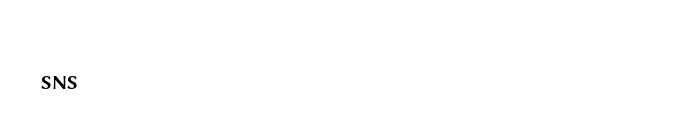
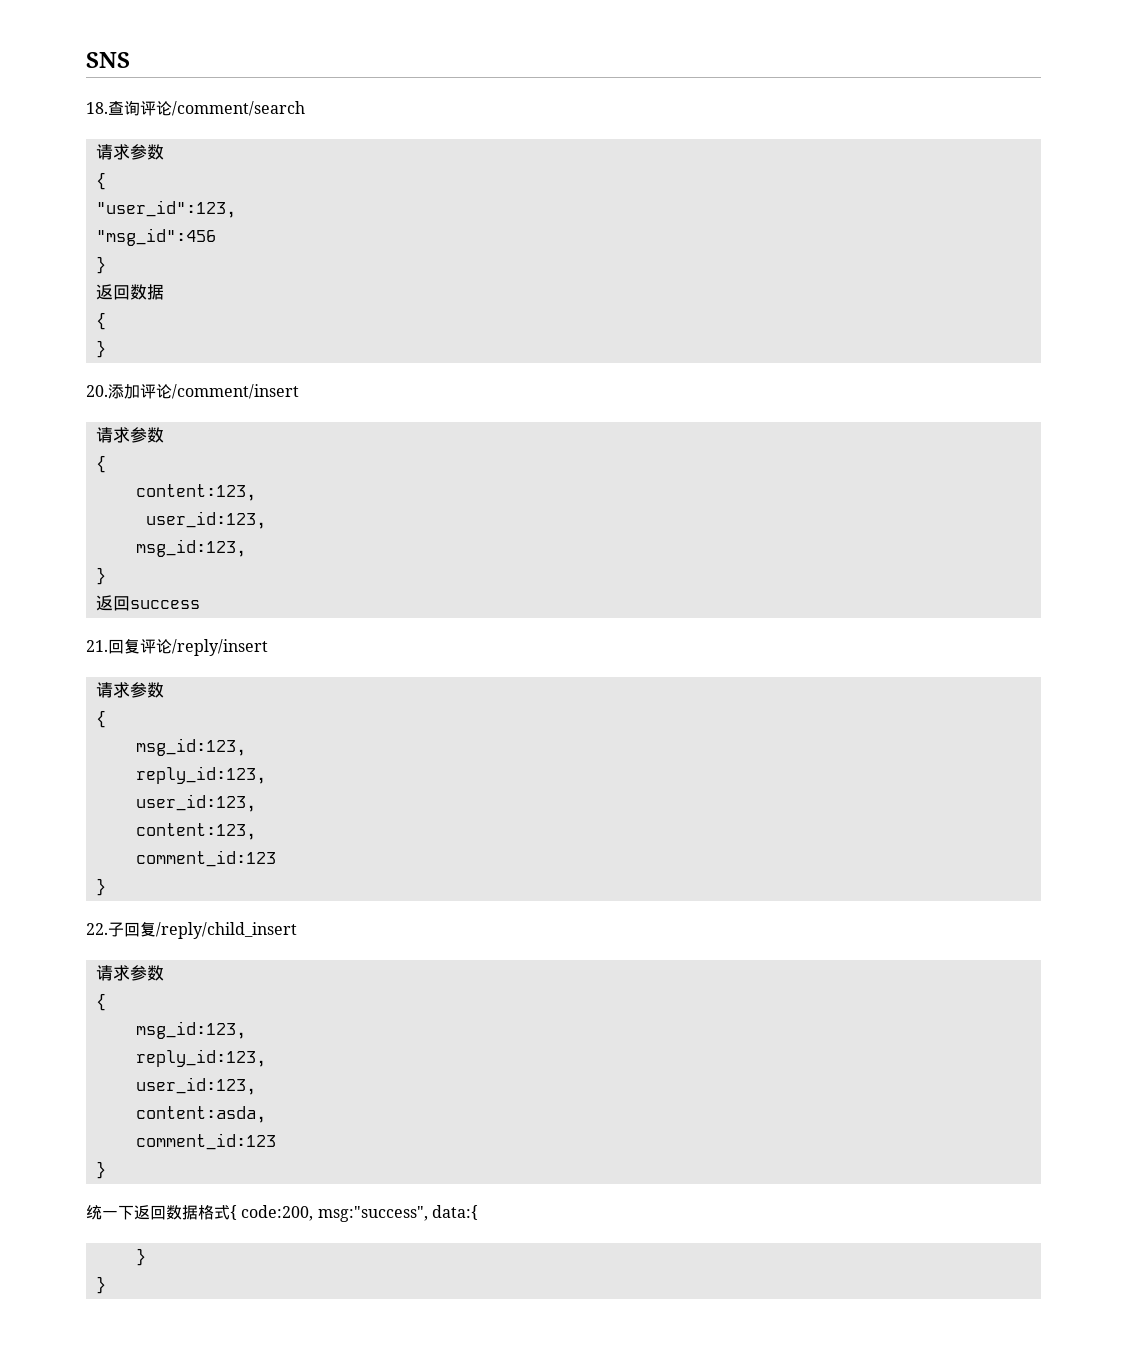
+ 18.查询评论/comment/search
+ 请求参数
+ {
+ "user_id":123,
+ "msg_id":456
+ }
+ 返回数据
+ {
+ }
+ 20.添加评论/comment/insert
+ 请求参数
+ {
+ content:123,
+ user_id:123,
+ msg_id:123,
+ }
+ 返回success
+ 21.回复评论/reply/insert
+ 请求参数
+ {
+ msg_id:123,
+ reply_id:123,
+ user_id:123,
+ content:123,
+ comment_id:123
+ }
+ 22.子回复/reply/child_insert
+ 请求参数
+ {
+ msg_id:123,
+ reply_id:123,
+ user_id:123,
+ content:asda,
+ comment_id:123
+ }
+ 统一下返回数据格式{ code:200, msg:"success", data:{
+ }
+ }

